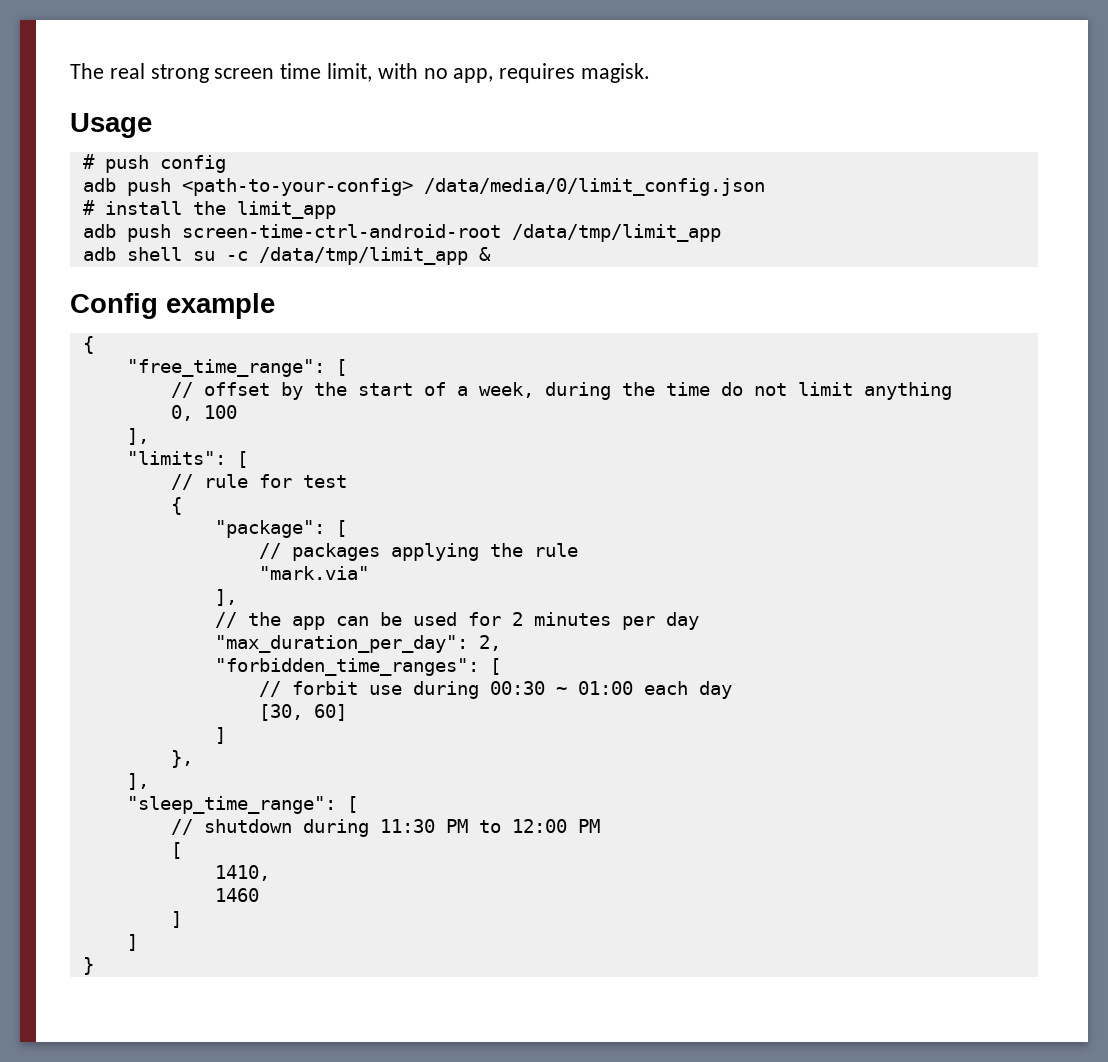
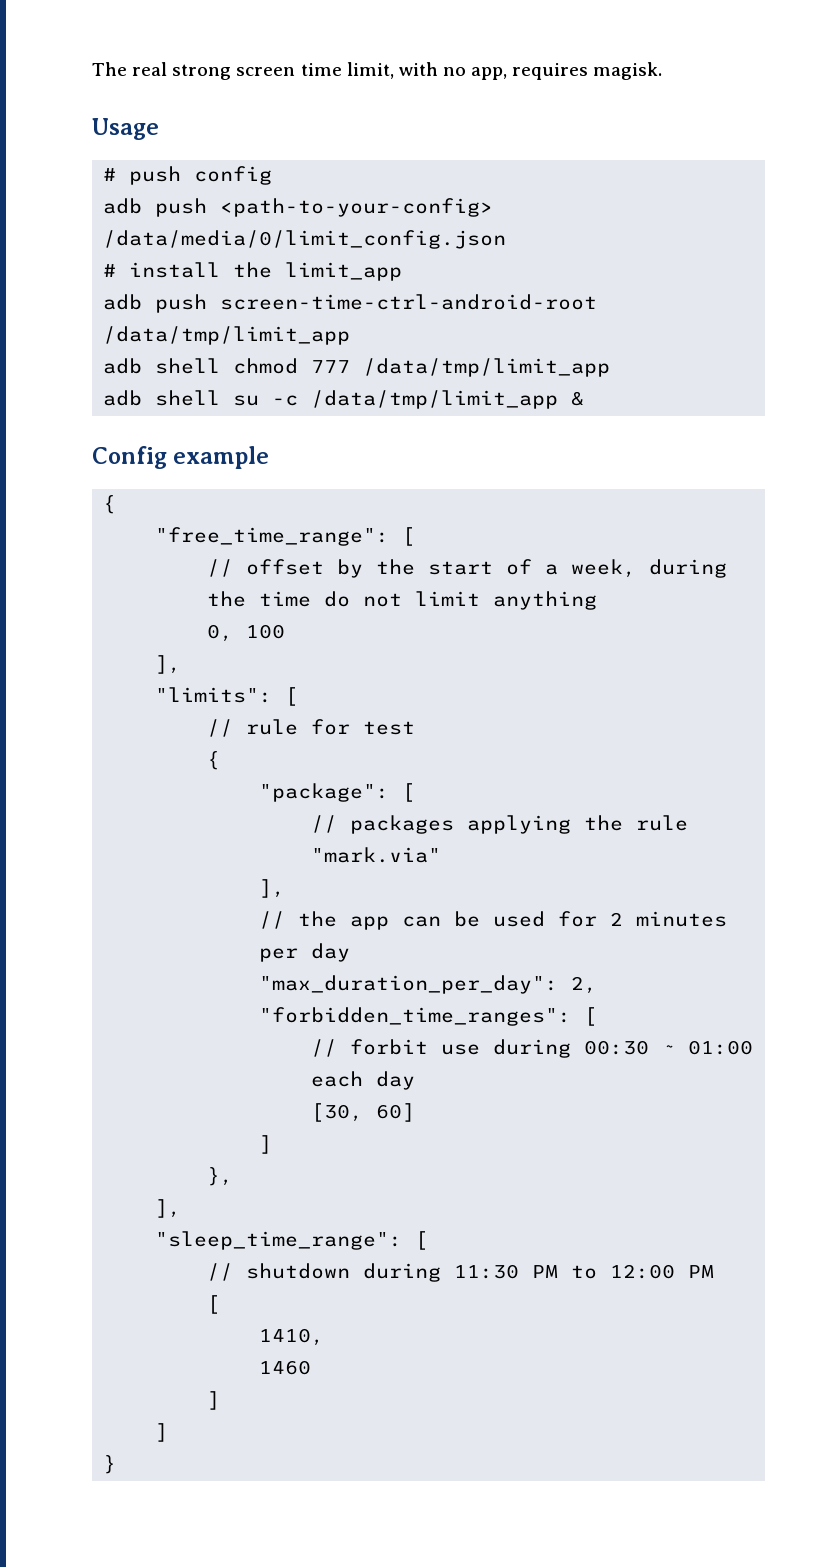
+ adb shell chmod 777 /data/tmp/limit_app

